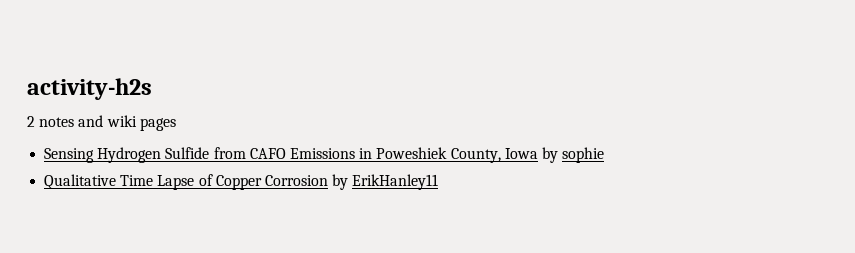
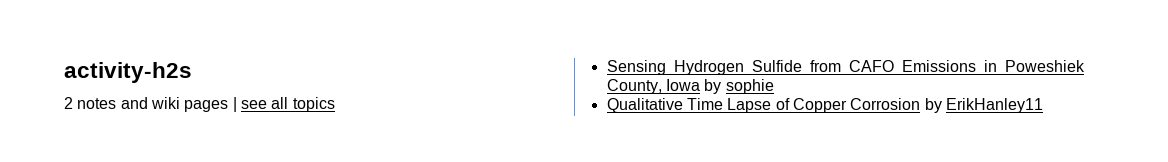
- 2 notes and wiki pages
+ 2 notes and wiki pages | see all topics

